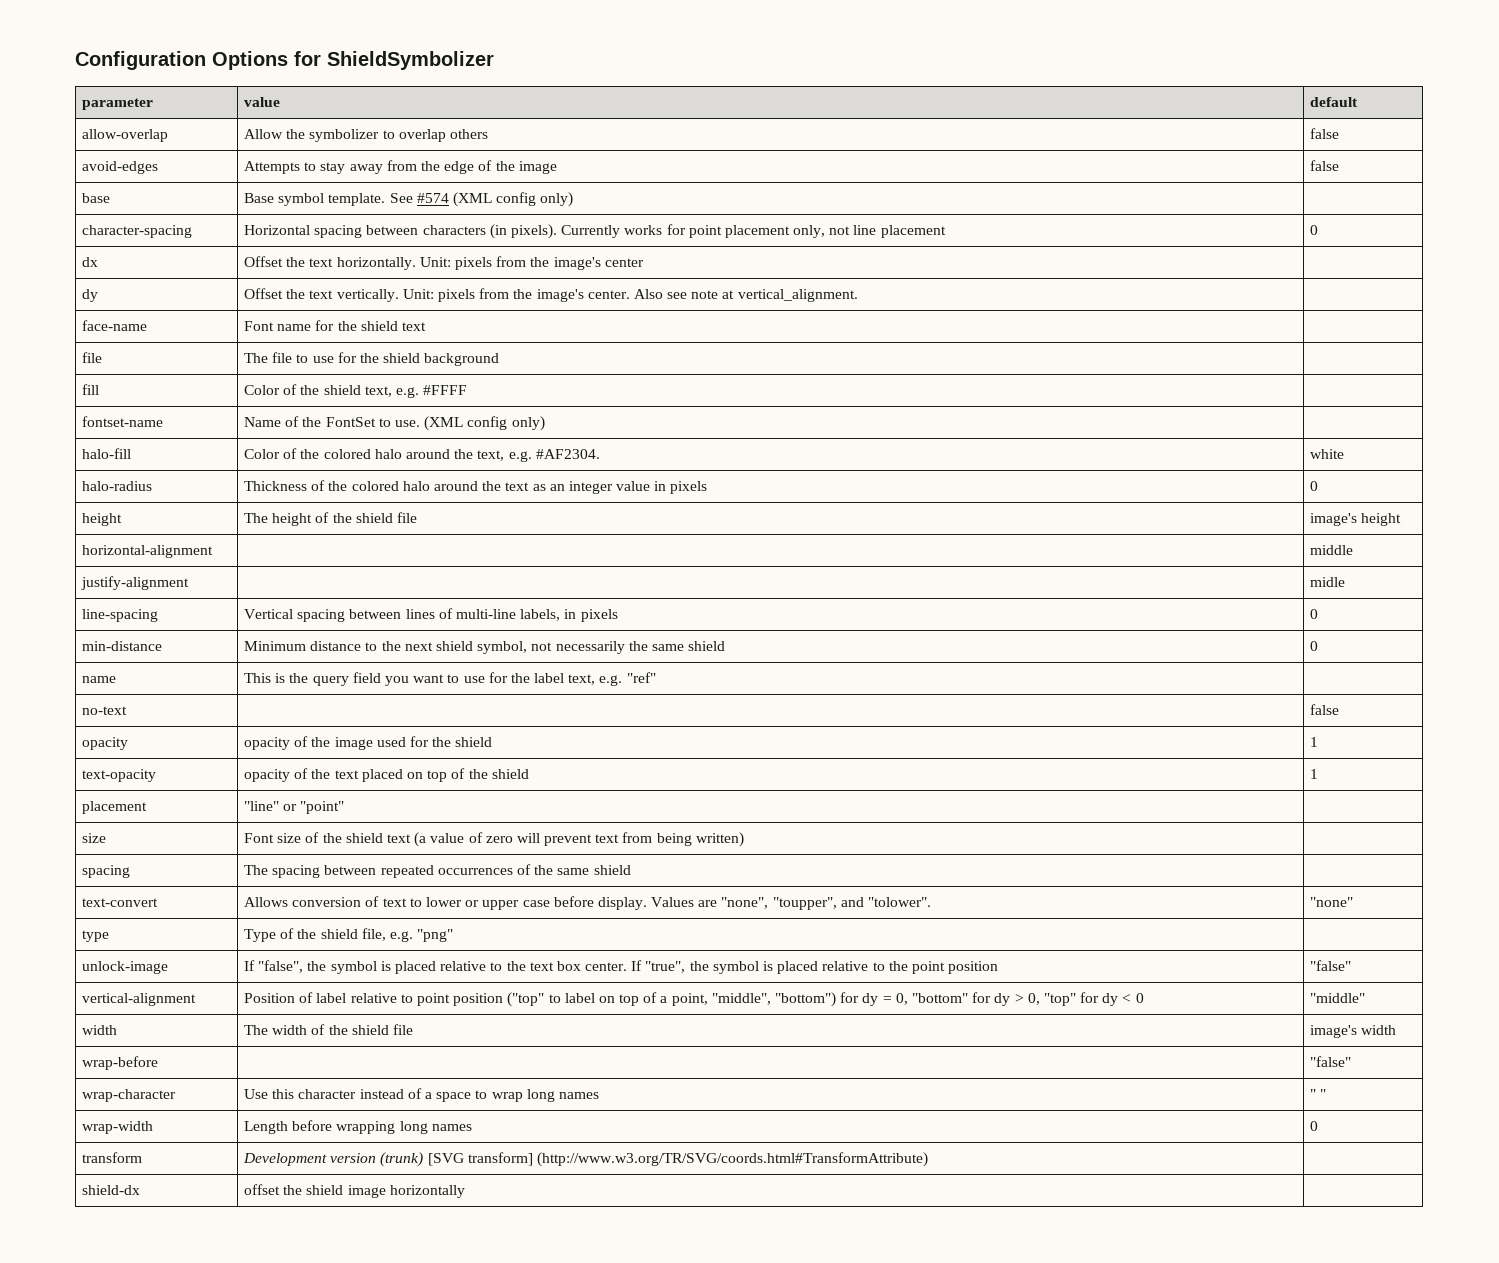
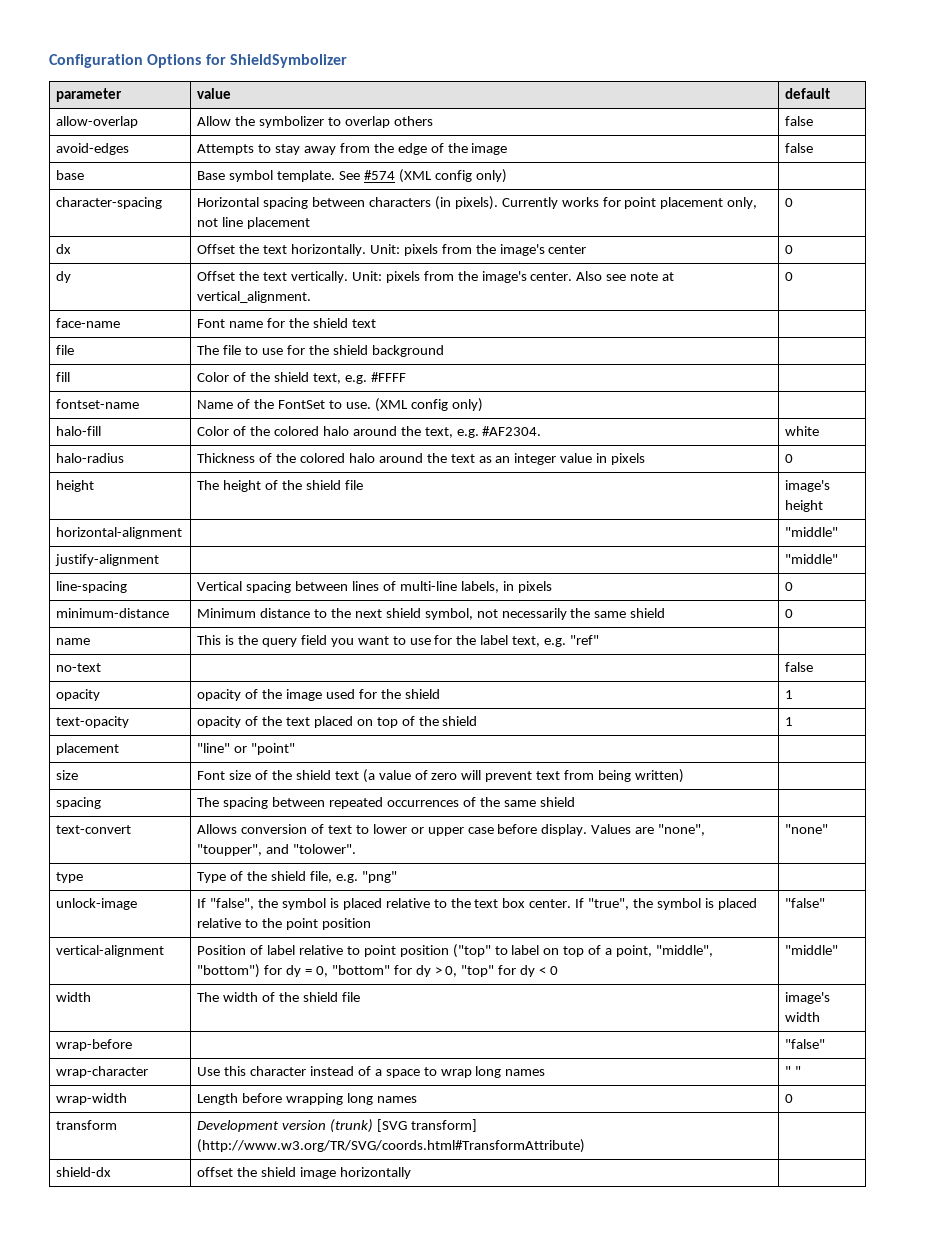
- dx | Offset the text horizontally. Unit: pixels from the image's center |
+ dx | Offset the text horizontally. Unit: pixels from the image's center | 0
- dy | Offset the text vertically. Unit: pixels from the image's center. Also see note at vertical_alignment. |
+ dy | Offset the text vertically. Unit: pixels from the image's center. Also see note at vertical_alignment. | 0
- horizontal-alignment | | middle
+ horizontal-alignment | | "middle"
- justify-alignment | | midle
+ justify-alignment | | "middle"
- min-distance | Minimum distance to the next shield symbol, not necessarily the same shield | 0
+ minimum-distance | Minimum distance to the next shield symbol, not necessarily the same shield | 0

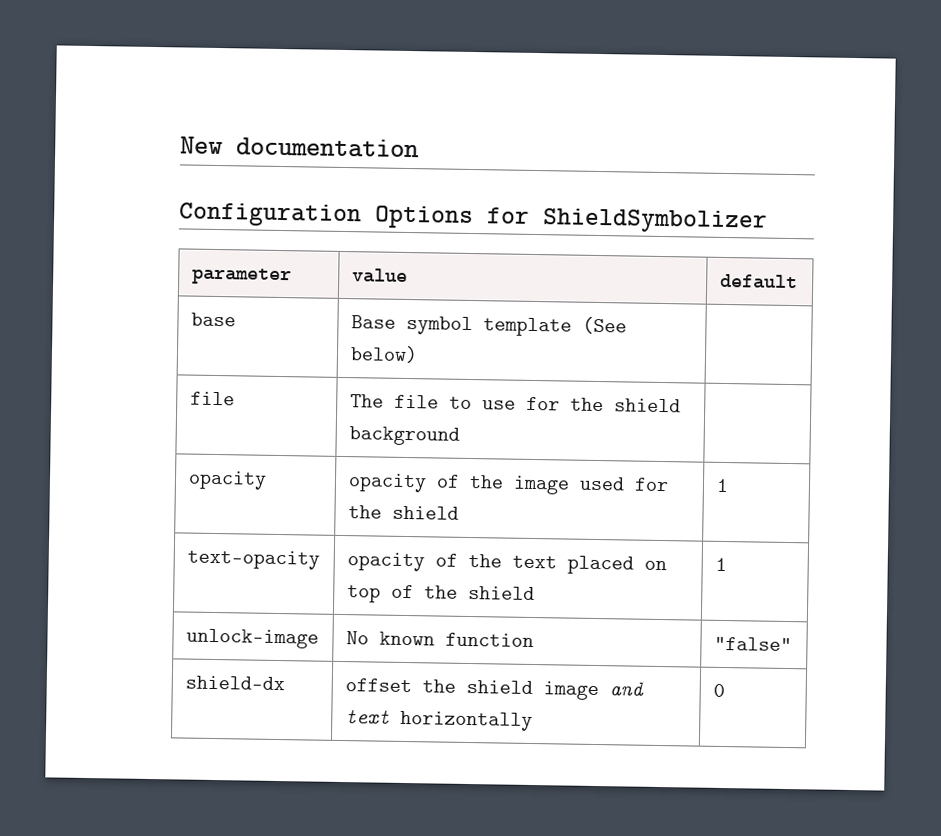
+ New documentation
- allow-overlap | Allow the symbolizer to overlap others | false
- avoid-edges | Attempts to stay away from the edge of the image | false
- base | Base symbol template. See #574 (XML config only) |
- character-spacing | Horizontal spacing between characters (in pixels). Currently works for point placement only, not line placement | 0
- dx | Offset the text horizontally. Unit: pixels from the image's center | 0
- dy | Offset the text vertically. Unit: pixels from the image's center. Also see note at vertical_alignment. | 0
- face-name | Font name for the shield text |
+ base | Base symbol template (See below) |
- fill | Color of the shield text, e.g. #FFFF |
- fontset-name | Name of the FontSet to use. (XML config only) |
- halo-fill | Color of the colored halo around the text, e.g. #AF2304. | white
- halo-radius | Thickness of the colored halo around the text as an integer value in pixels | 0
- height | The height of the shield file | image's height
- horizontal-alignment | | "middle"
- justify-alignment | | "middle"
- line-spacing | Vertical spacing between lines of multi-line labels, in pixels | 0
- minimum-distance | Minimum distance to the next shield symbol, not necessarily the same shield | 0
- name | This is the query field you want to use for the label text, e.g. "ref" |
- no-text | | false
- placement | "line" or "point" |
- size | Font size of the shield text (a value of zero will prevent text from being written) |
- spacing | The spacing between repeated occurrences of the same shield |
- text-convert | Allows conversion of text to lower or upper case before display. Values are "none", "toupper", and "tolower". | "none"
- type | Type of the shield file, e.g. "png" |
- unlock-image | If "false", the symbol is placed relative to the text box center. If "true", the symbol is placed relative to the point position | "false"
- vertical-alignment | Position of label relative to point position ("top" to label on top of a point, "middle", "bottom") for dy = 0, "bottom" for dy > 0, "top" for dy < 0 | "middle"
- width | The width of the shield file | image's width
- wrap-before | | "false"
- wrap-character | Use this character instead of a space to wrap long names | " "
- wrap-width | Length before wrapping long names | 0
- transform | Development version (trunk) [SVG transform] (http://www.w3.org/TR/SVG/coords.html#TransformAttribute) |
+ unlock-image | No known function | "false"
- shield-dx | offset the shield image horizontally |
+ shield-dx | offset the shield image and text horizontally | 0

